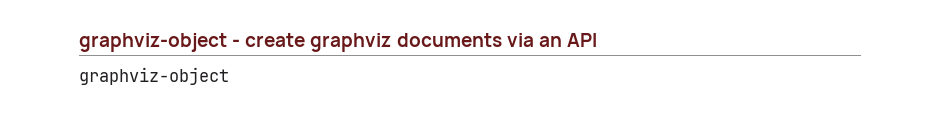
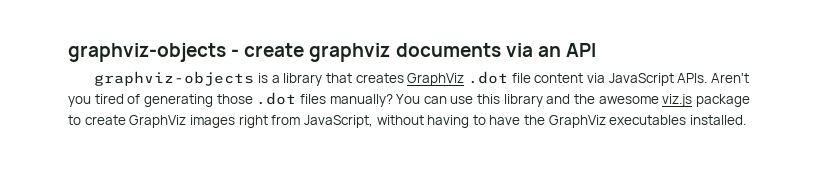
- graphviz-object - create graphviz documents via an API
- graphviz-object
+ graphviz-objects - create graphviz documents via an API
+ graphviz-objects is a library that creates GraphViz .dot file content via JavaScript APIs. Aren't you tired of generating those .dot files manually? You can use this library and the awesome viz.js package to create GraphViz images right from JavaScript, without having to have the GraphViz executables installed.

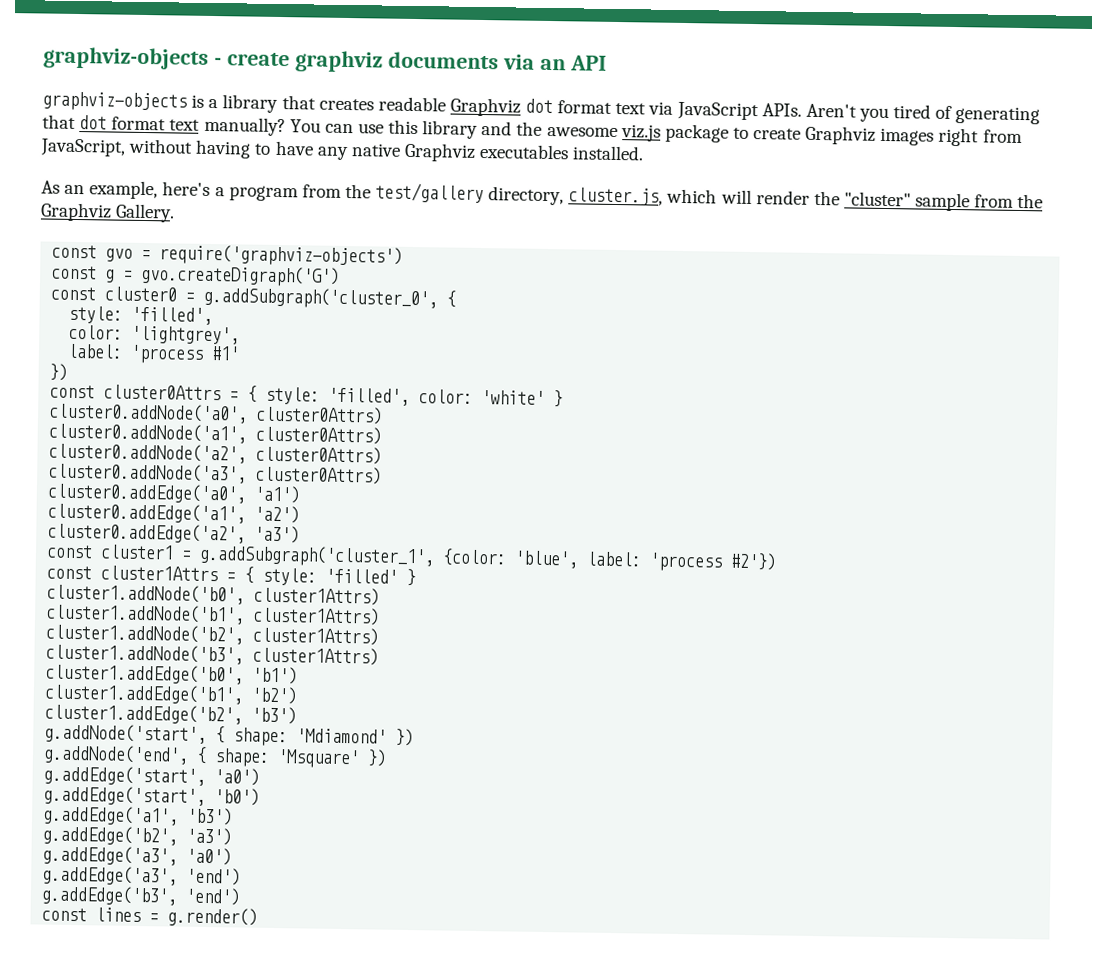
- graphviz-objects is a library that creates GraphViz .dot file content via JavaScript APIs.
+ graphviz-objects is a library that creates readable Graphviz dot format text via JavaScript APIs.
- Aren't you tired of generating those .dot files manually?
+ Aren't you tired of generating that dot format text manually?
- You can use this library and the awesome viz.js package to create GraphViz images right from JavaScript, without having to have the GraphViz executables installed.
+ You can use this library and the awesome viz.js package to create Graphviz images right from JavaScript, without having to have any native Graphviz executables installed.
+ As an example, here's a program from the test/gallery directory, cluster.js, which will render the "cluster" sample from the Graphviz Gallery.
+ const gvo = require('graphviz-objects')
+ const g = gvo.createDigraph('G')
+ const cluster0 = g.addSubgraph('cluster_0', {
+ style: 'filled',
+ color: 'lightgrey',
+ label: 'process #1'
+ })
+ const cluster0Attrs = { style: 'filled', color: 'white' }
+ cluster0.addNode('a0', cluster0Attrs)
+ cluster0.addNode('a1', cluster0Attrs)
+ cluster0.addNode('a2', cluster0Attrs)
+ cluster0.addNode('a3', cluster0Attrs)
+ cluster0.addEdge('a0', 'a1')
+ cluster0.addEdge('a1', 'a2')
+ cluster0.addEdge('a2', 'a3')
+ const cluster1 = g.addSubgraph('cluster_1', {color: 'blue', label: 'process #2'})
+ const cluster1Attrs = { style: 'filled' }
+ cluster1.addNode('b0', cluster1Attrs)
+ cluster1.addNode('b1', cluster1Attrs)
+ cluster1.addNode('b2', cluster1Attrs)
+ cluster1.addNode('b3', cluster1Attrs)
+ cluster1.addEdge('b0', 'b1')
+ cluster1.addEdge('b1', 'b2')
+ cluster1.addEdge('b2', 'b3')
+ g.addNode('start', { shape: 'Mdiamond' })
+ g.addNode('end', { shape: 'Msquare' })
+ g.addEdge('start', 'a0')
+ g.addEdge('start', 'b0')
+ g.addEdge('a1', 'b3')
+ g.addEdge('b2', 'a3')
+ g.addEdge('a3', 'a0')
+ g.addEdge('a3', 'end')
+ g.addEdge('b3', 'end')
+ const lines = g.render()

